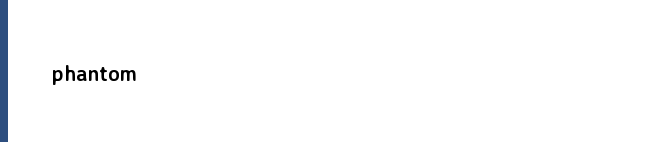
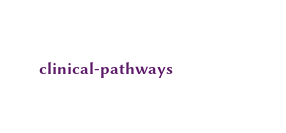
- phantom
+ clinical-pathways

